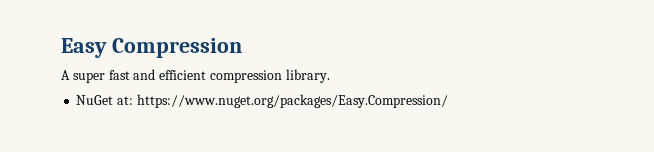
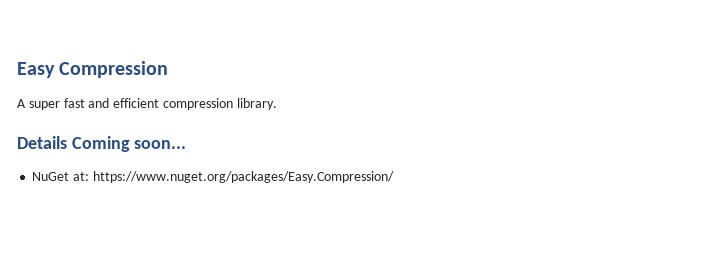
+ Details Coming soon...

